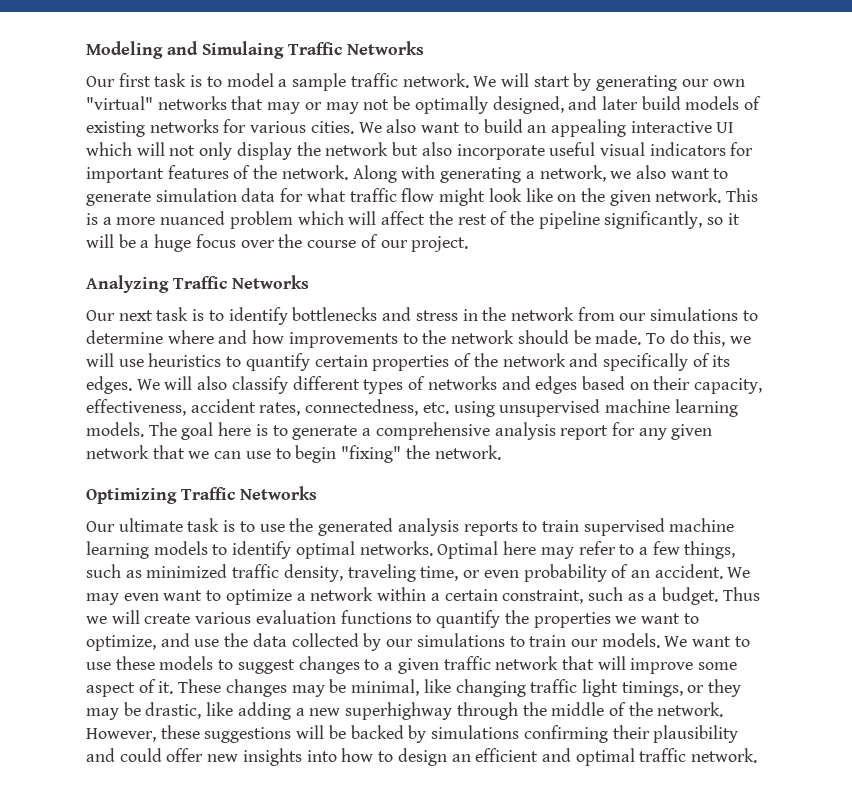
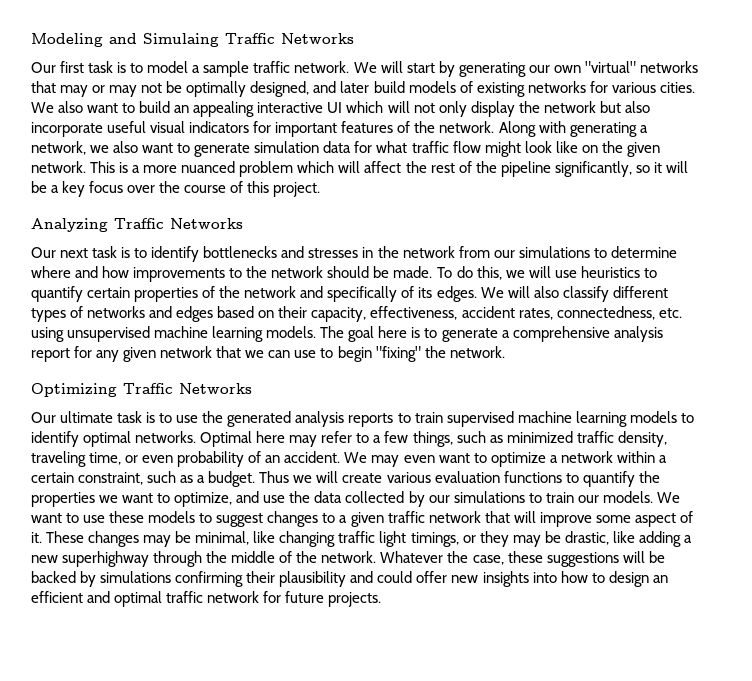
- This is a more nuanced problem which will affect the rest of the pipeline significantly, so it will be a huge focus over the course of our project.
+ This is a more nuanced problem which will affect the rest of the pipeline significantly, so it will be a key focus over the course of this project.
- Our next task is to identify bottlenecks and stress in the network from our simulations to determine where and how improvements to the network should be made.
+ Our next task is to identify bottlenecks and stresses in the network from our simulations to determine where and how improvements to the network should be made.
- However, these suggestions will be backed by simulations confirming their plausibility and could offer new insights into how to design an efficient and optimal traffic network.
+ Whatever the case, these suggestions will be backed by simulations confirming their plausibility and could offer new insights into how to design an efficient and optimal traffic network for future projects.

